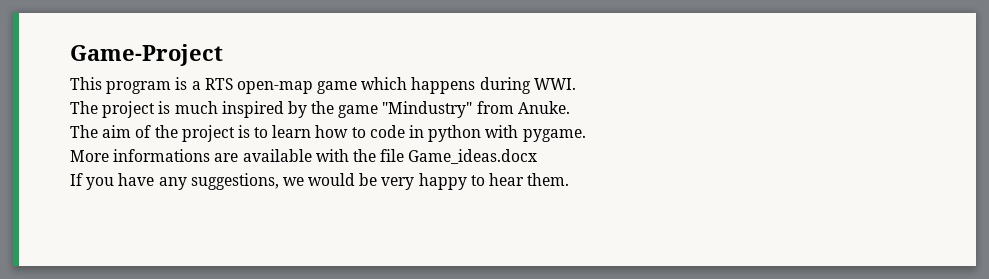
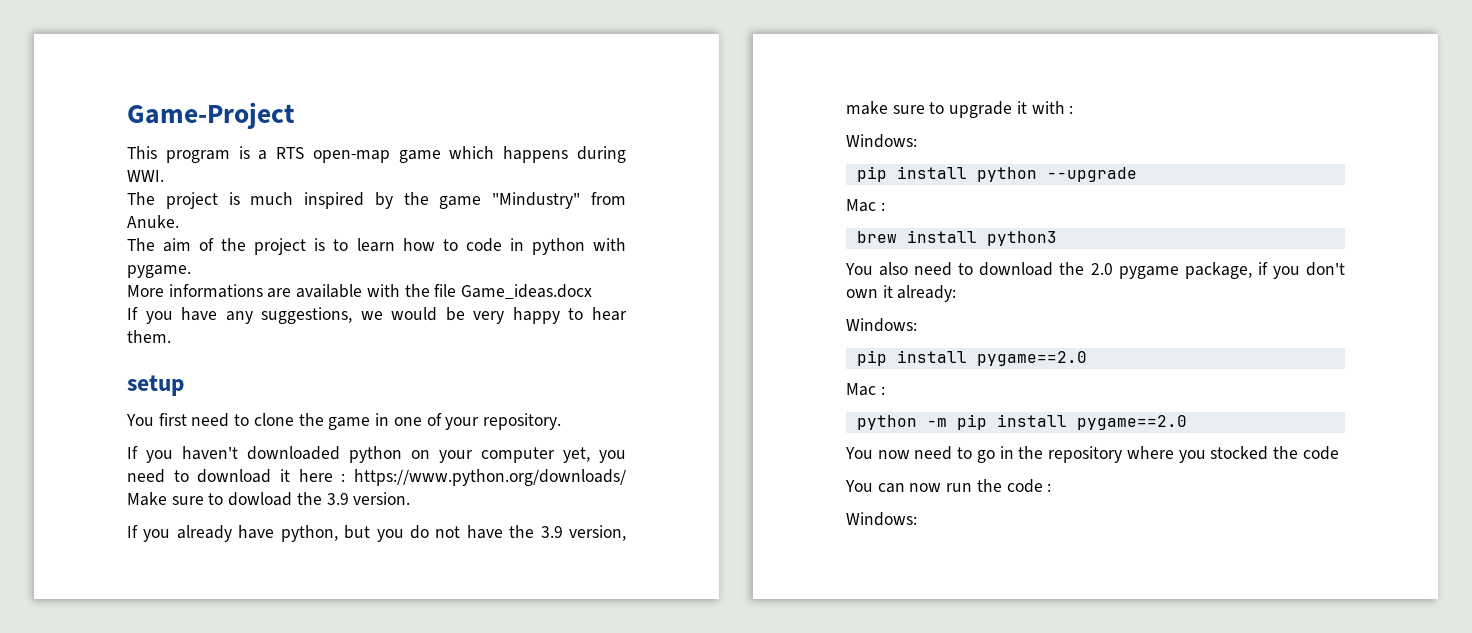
+ setup
+ You first need to clone the game in one of your repository.
+ If you haven't downloaded python on your computer yet, you need to download it here : https://www.python.org/downloads/ Make sure to dowload the 3.9 version.
+ If you already have python, but you do not have the 3.9 version, make sure to upgrade it with :
+ Windows:
+ pip install python --upgrade
+ Mac :
+ brew install python3
+ You also need to download the 2.0 pygame package, if you don't own it already:
+ Windows:
+ pip install pygame==2.0
+ Mac :
+ python -m pip install pygame==2.0
+ You now need to go in the repository where you stocked the code
+ You can now run the code :
+ Windows:

